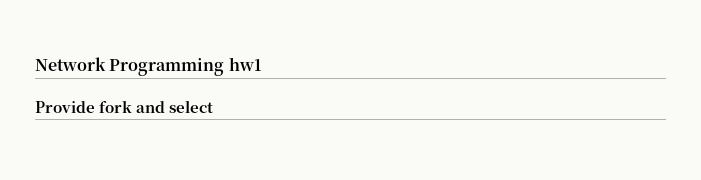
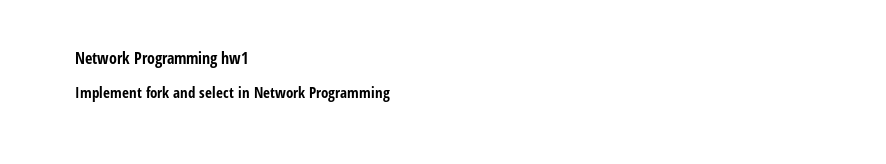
- Provide fork and select
+ Implement fork and select in Network Programming

